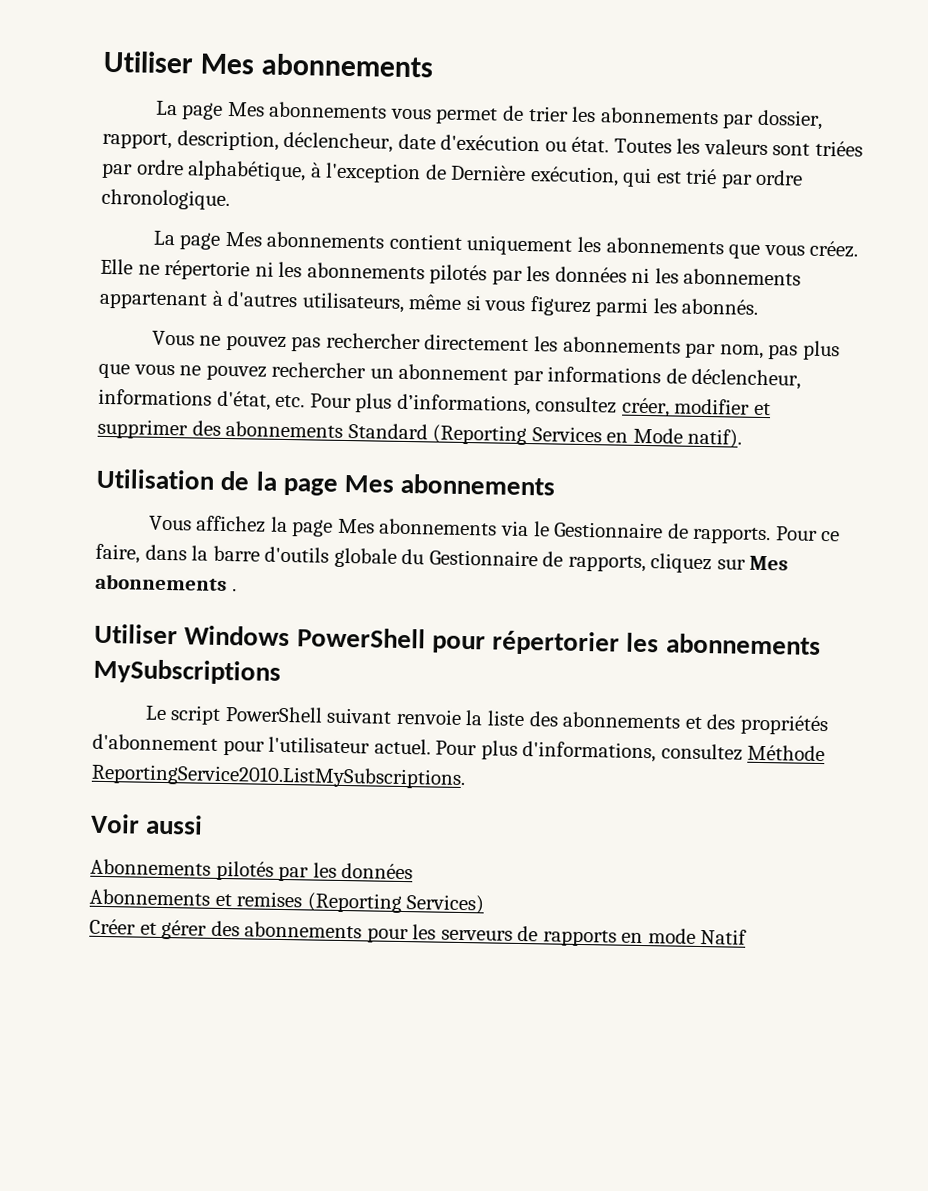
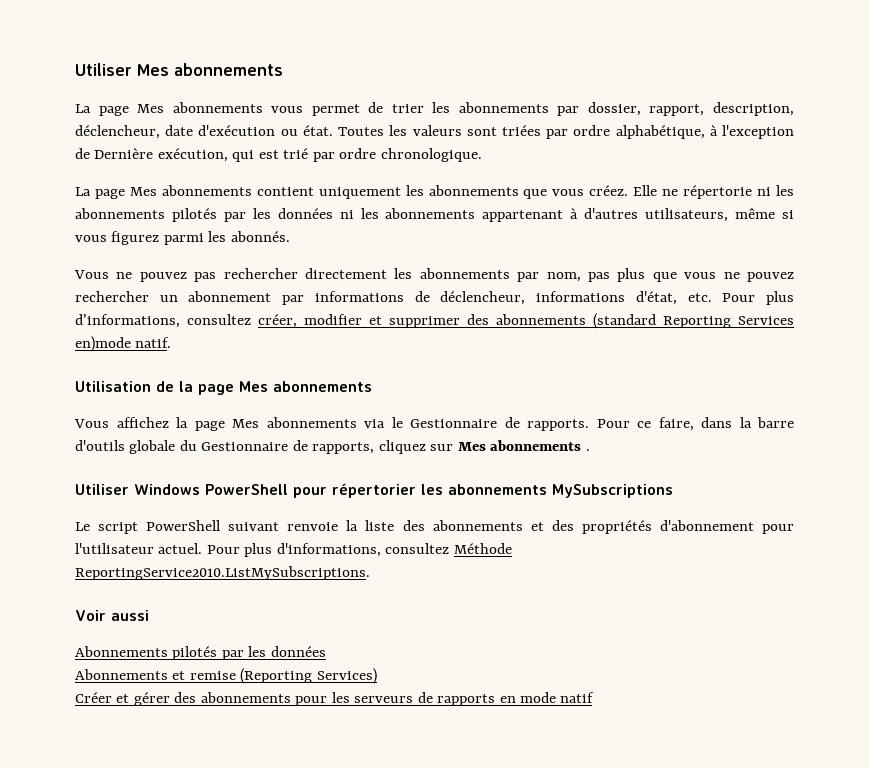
- Vous ne pouvez pas rechercher directement les abonnements par nom, pas plus que vous ne pouvez rechercher un abonnement par informations de déclencheur, informations d'état, etc. Pour plus d’informations, consultez créer, modifier et supprimer des abonnements Standard (Reporting Services en Mode natif).
+ Vous ne pouvez pas rechercher directement les abonnements par nom, pas plus que vous ne pouvez rechercher un abonnement par informations de déclencheur, informations d'état, etc. Pour plus d’informations, consultez créer, modifier et supprimer des abonnements (standard Reporting Services en)mode natif.
- Abonnements et remises (Reporting Services)
+ Abonnements et remise (Reporting Services)
- Créer et gérer des abonnements pour les serveurs de rapports en mode Natif
+ Créer et gérer des abonnements pour les serveurs de rapports en mode natif

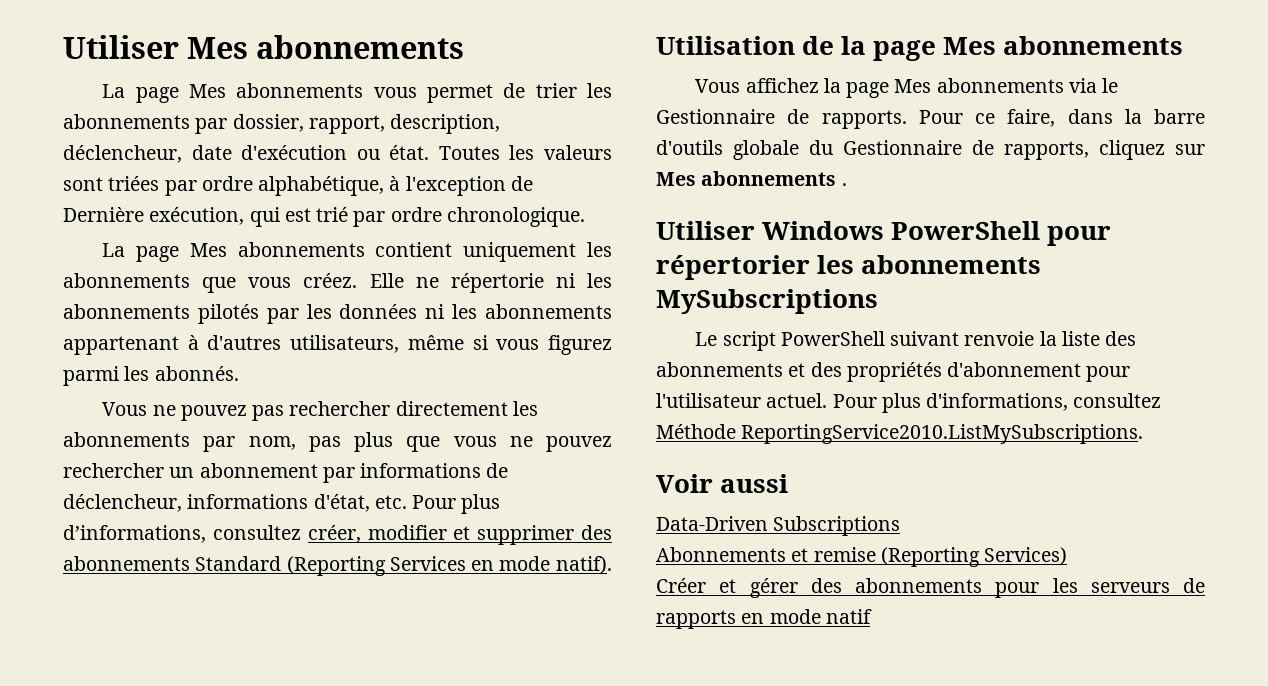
- Vous ne pouvez pas rechercher directement les abonnements par nom, pas plus que vous ne pouvez rechercher un abonnement par informations de déclencheur, informations d'état, etc. Pour plus d’informations, consultez créer, modifier et supprimer des abonnements (standard Reporting Services en)mode natif.
+ Vous ne pouvez pas rechercher directement les abonnements par nom, pas plus que vous ne pouvez rechercher un abonnement par informations de déclencheur, informations d'état, etc. Pour plus d’informations, consultez créer, modifier et supprimer des abonnements Standard (Reporting Services en mode natif).
- Abonnements pilotés par les données
+ Data-Driven Subscriptions

